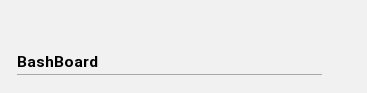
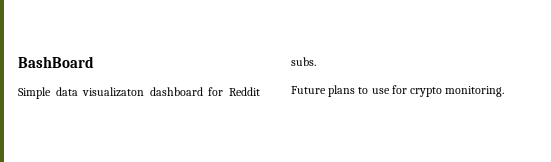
+ Simple data visualizaton dashboard for Reddit subs.
+ Future plans to use for crypto monitoring.

